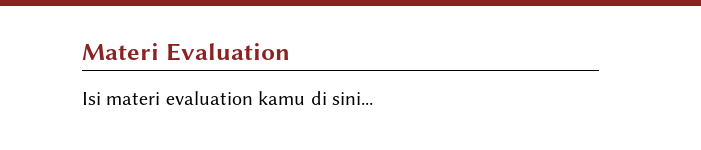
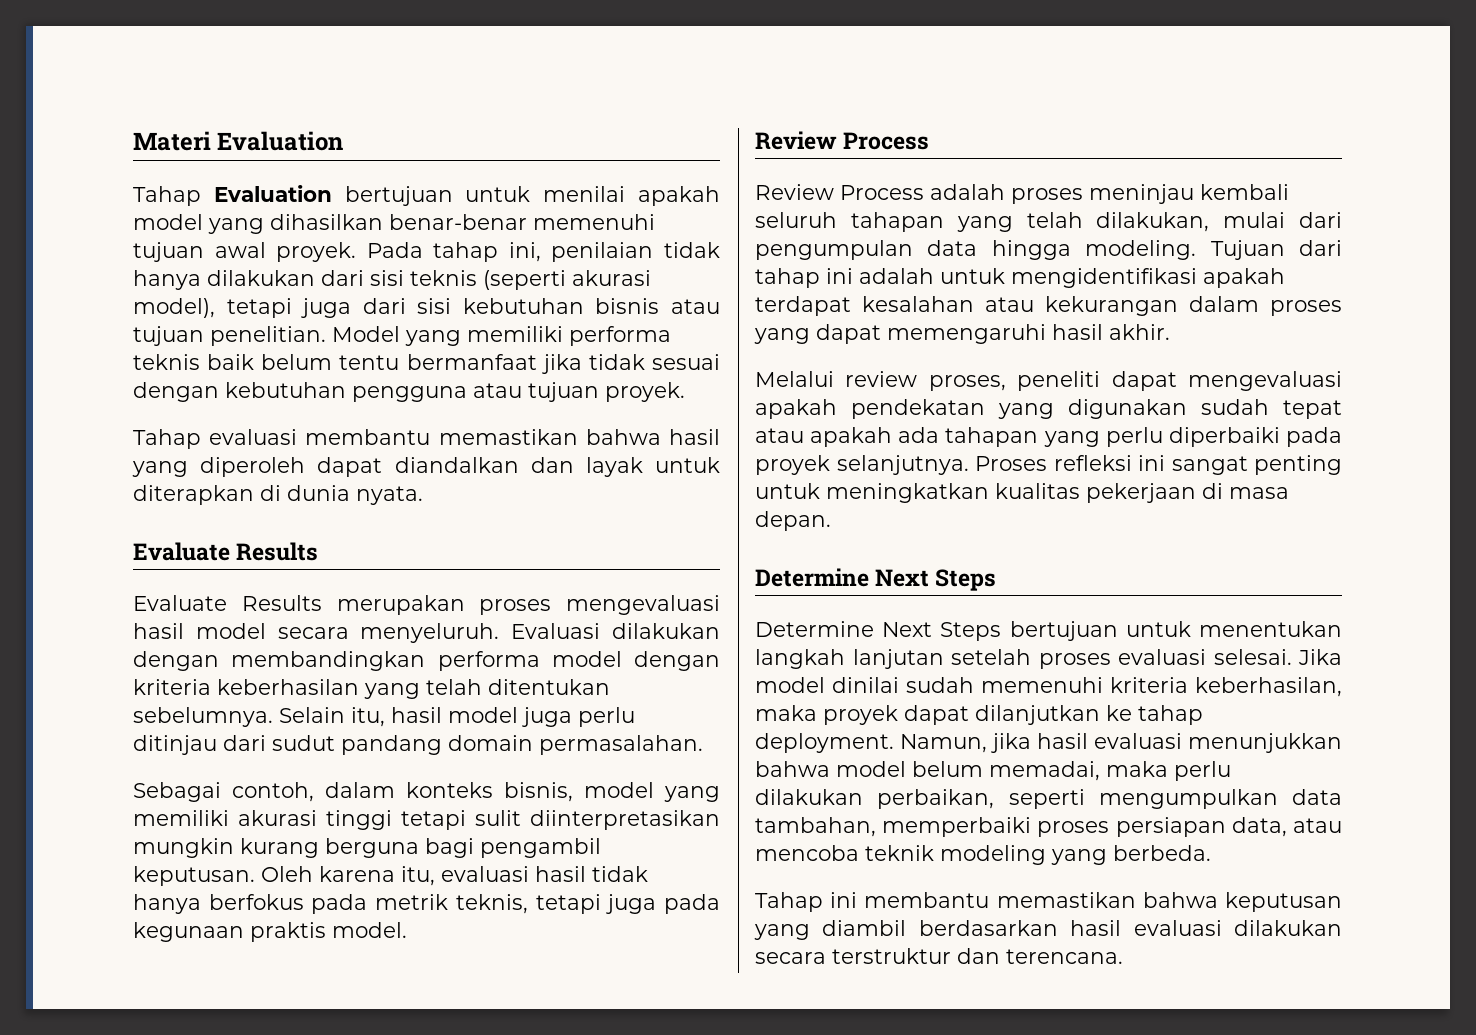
- Isi materi evaluation kamu di sini...
+ Tahap Evaluation bertujuan untuk menilai apakah model yang dihasilkan benar-benar memenuhi tujuan awal proyek. Pada tahap ini, penilaian tidak hanya dilakukan dari sisi teknis (seperti akurasi model), tetapi juga dari sisi kebutuhan bisnis atau tujuan penelitian. Model yang memiliki performa teknis baik belum tentu bermanfaat jika tidak sesuai dengan kebutuhan pengguna atau tujuan proyek.
+ Tahap evaluasi membantu memastikan bahwa hasil yang diperoleh dapat diandalkan dan layak untuk diterapkan di dunia nyata.
+ Evaluate Results
+ Evaluate Results merupakan proses mengevaluasi hasil model secara menyeluruh. Evaluasi dilakukan dengan membandingkan performa model dengan kriteria keberhasilan yang telah ditentukan sebelumnya. Selain itu, hasil model juga perlu ditinjau dari sudut pandang domain permasalahan.
+ Sebagai contoh, dalam konteks bisnis, model yang memiliki akurasi tinggi tetapi sulit diinterpretasikan mungkin kurang berguna bagi pengambil keputusan. Oleh karena itu, evaluasi hasil tidak hanya berfokus pada metrik teknis, tetapi juga pada kegunaan praktis model.
+ Review Process
+ Review Process adalah proses meninjau kembali seluruh tahapan yang telah dilakukan, mulai dari pengumpulan data hingga modeling. Tujuan dari tahap ini adalah untuk mengidentifikasi apakah terdapat kesalahan atau kekurangan dalam proses yang dapat memengaruhi hasil akhir.
+ Melalui review proses, peneliti dapat mengevaluasi apakah pendekatan yang digunakan sudah tepat atau apakah ada tahapan yang perlu diperbaiki pada proyek selanjutnya. Proses refleksi ini sangat penting untuk meningkatkan kualitas pekerjaan di masa depan.
+ Determine Next Steps
+ Determine Next Steps bertujuan untuk menentukan langkah lanjutan setelah proses evaluasi selesai. Jika model dinilai sudah memenuhi kriteria keberhasilan, maka proyek dapat dilanjutkan ke tahap deployment. Namun, jika hasil evaluasi menunjukkan bahwa model belum memadai, maka perlu dilakukan perbaikan, seperti mengumpulkan data tambahan, memperbaiki proses persiapan data, atau mencoba teknik modeling yang berbeda.
+ Tahap ini membantu memastikan bahwa keputusan yang diambil berdasarkan hasil evaluasi dilakukan secara terstruktur dan terencana.

